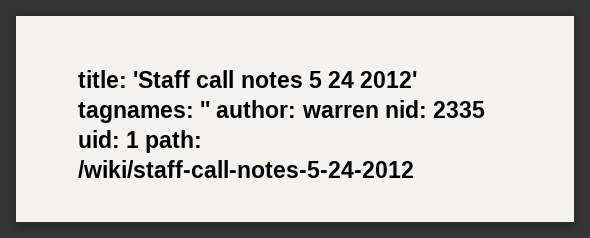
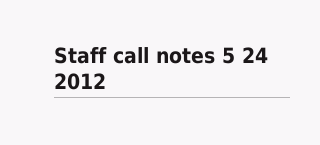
- title: 'Staff call notes 5 24 2012' tagnames: '' author: warren nid: 2335 uid: 1 path: /wiki/staff-call-notes-5-24-2012
+ Staff call notes 5 24 2012

